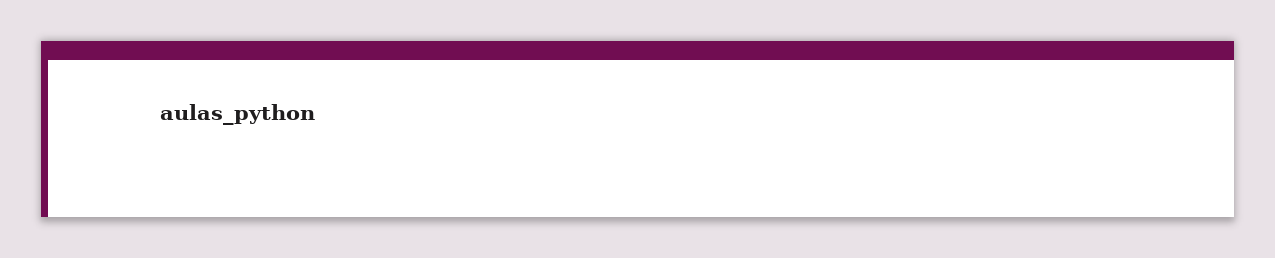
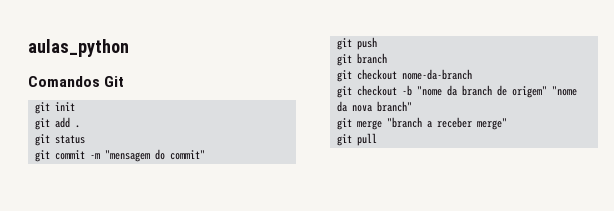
+ Comandos Git
+ git init
+ git add .
+ git status
+ git commit -m "mensagem do commit"
+ git push
+ git branch
+ git checkout nome-da-branch
+ git checkout -b "nome da branch de origem" "nome da nova branch"
+ git merge "branch a receber merge"
+ git pull

